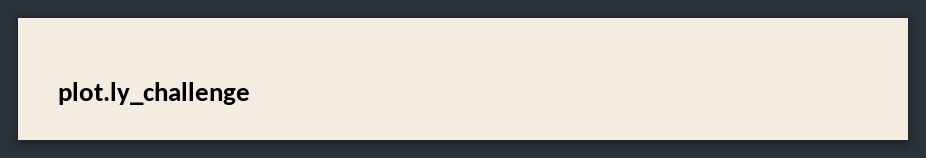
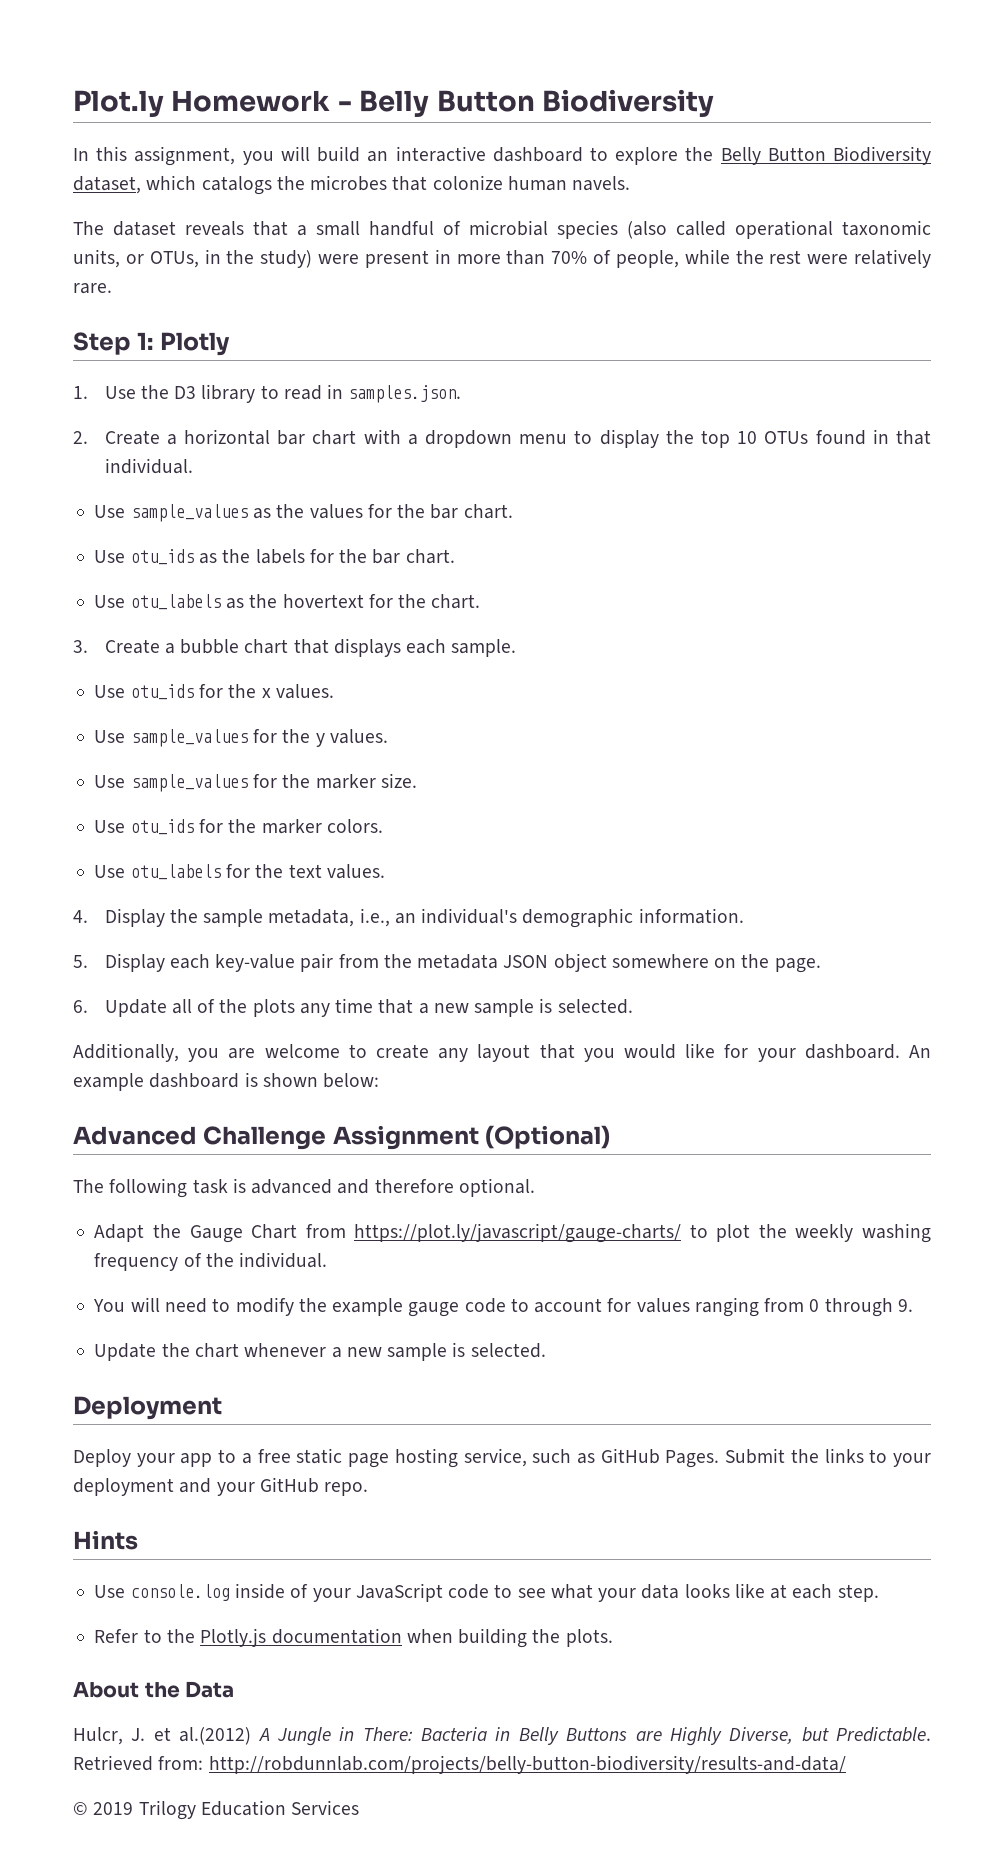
- plot.ly_challenge
+ Plot.ly Homework - Belly Button Biodiversity
+ In this assignment, you will build an interactive dashboard to explore the Belly Button Biodiversity dataset, which catalogs the microbes that colonize human navels.
+ The dataset reveals that a small handful of microbial species (also called operational taxonomic units, or OTUs, in the study) were present in more than 70% of people, while the rest were relatively rare.
+ Step 1: Plotly
+ 1. Use the D3 library to read in samples.json.
+ 2. Create a horizontal bar chart with a dropdown menu to display the top 10 OTUs found in that individual.
+ Use sample_values as the values for the bar chart.
+ Use otu_ids as the labels for the bar chart.
+ Use otu_labels as the hovertext for the chart.
+ 3. Create a bubble chart that displays each sample.
+ Use otu_ids for the x values.
+ Use sample_values for the y values.
+ Use sample_values for the marker size.
+ Use otu_ids for the marker colors.
+ Use otu_labels for the text values.
+ 4. Display the sample metadata, i.e., an individual's demographic information.
+ 5. Display each key-value pair from the metadata JSON object somewhere on the page.
+ 6. Update all of the plots any time that a new sample is selected.
+ Additionally, you are welcome to create any layout that you would like for your dashboard. An example dashboard is shown below:
+ Advanced Challenge Assignment (Optional)
+ The following task is advanced and therefore optional.
+ Adapt the Gauge Chart from https://plot.ly/javascript/gauge-charts/ to plot the weekly washing frequency of the individual.
+ You will need to modify the example gauge code to account for values ranging from 0 through 9.
+ Update the chart whenever a new sample is selected.
+ Deployment
+ Deploy your app to a free static page hosting service, such as GitHub Pages. Submit the links to your deployment and your GitHub repo.
+ Hints
+ Use console.log inside of your JavaScript code to see what your data looks like at each step.
+ Refer to the Plotly.js documentation when building the plots.
+ About the Data
+ Hulcr, J. et al.(2012) A Jungle in There: Bacteria in Belly Buttons are Highly Diverse, but Predictable. Retrieved from: http://robdunnlab.com/projects/belly-button-biodiversity/results-and-data/
+ © 2019 Trilogy Education Services

